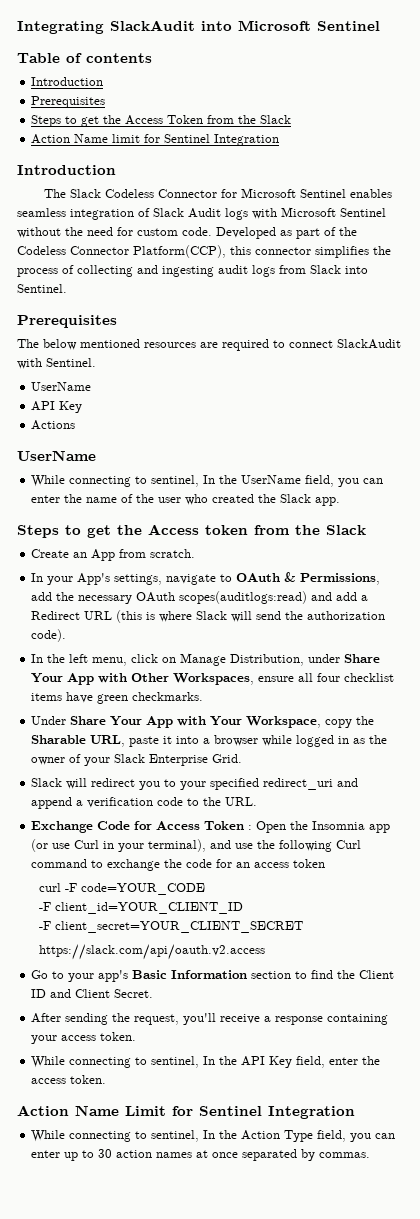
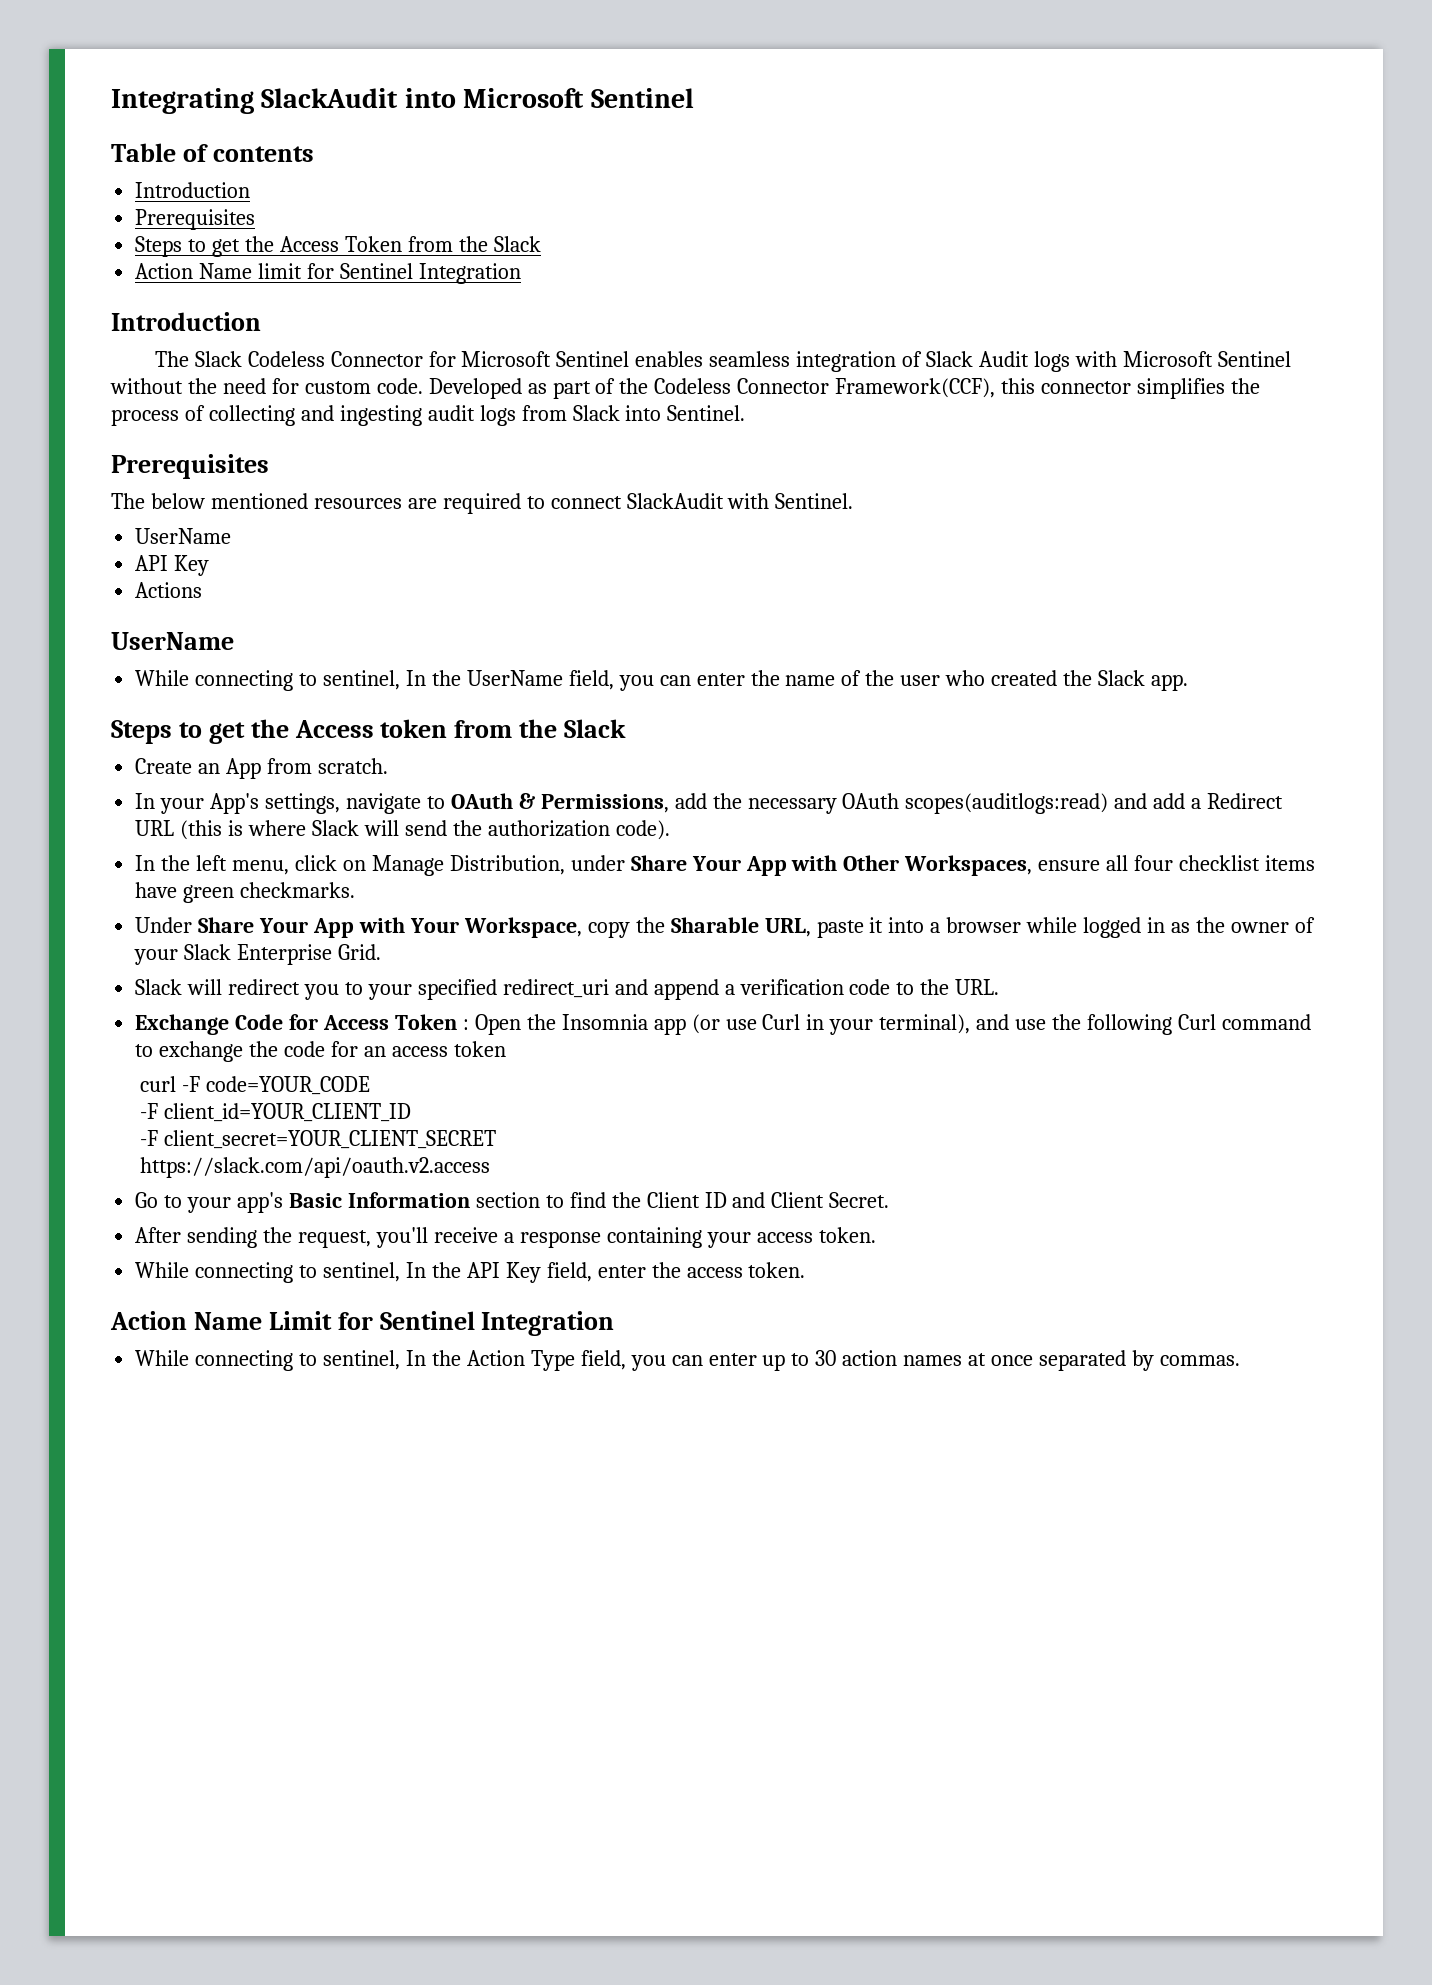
- Developed as part of the Codeless Connector Platform(CCP), this connector simplifies the process of collecting and ingesting audit logs from Slack into Sentinel.
+ Developed as part of the Codeless Connector Framework(CCF), this connector simplifies the process of collecting and ingesting audit logs from Slack into Sentinel.

